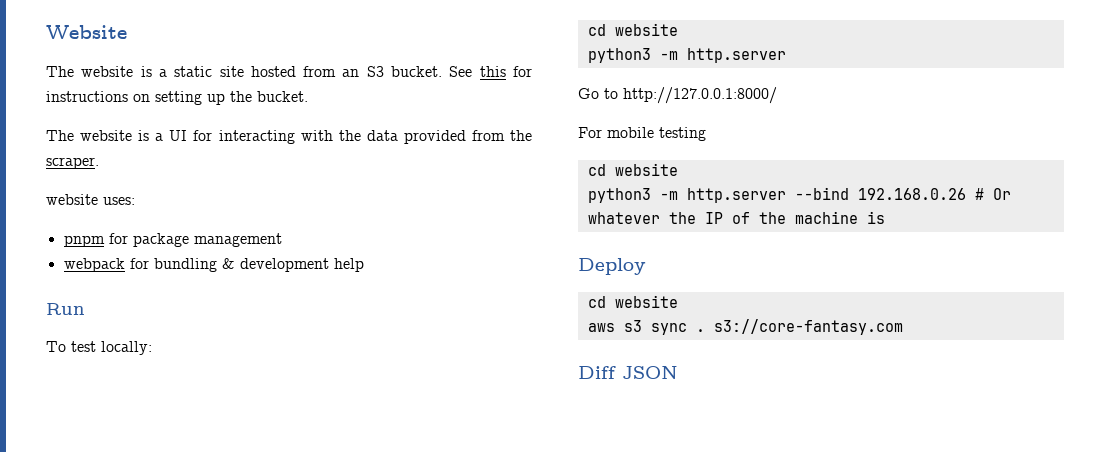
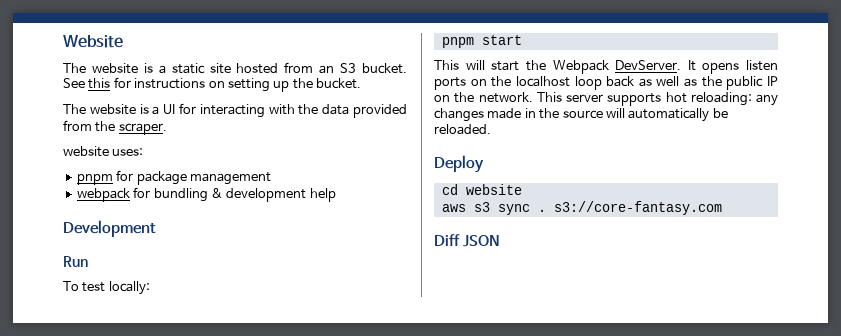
+ Development
  To test locally:
- cd website
- python3 -m http.server
- Go to http://127.0.0.1:8000/
- For mobile testing
- cd website
- python3 -m http.server --bind 192.168.0.26 # Or whatever the IP of the machine is
+ pnpm start
+ This will start the Webpack DevServer. It opens listen ports on the localhost loop back as well as the public IP on the network. This server supports hot reloading: any changes made in the source will automatically be reloaded.

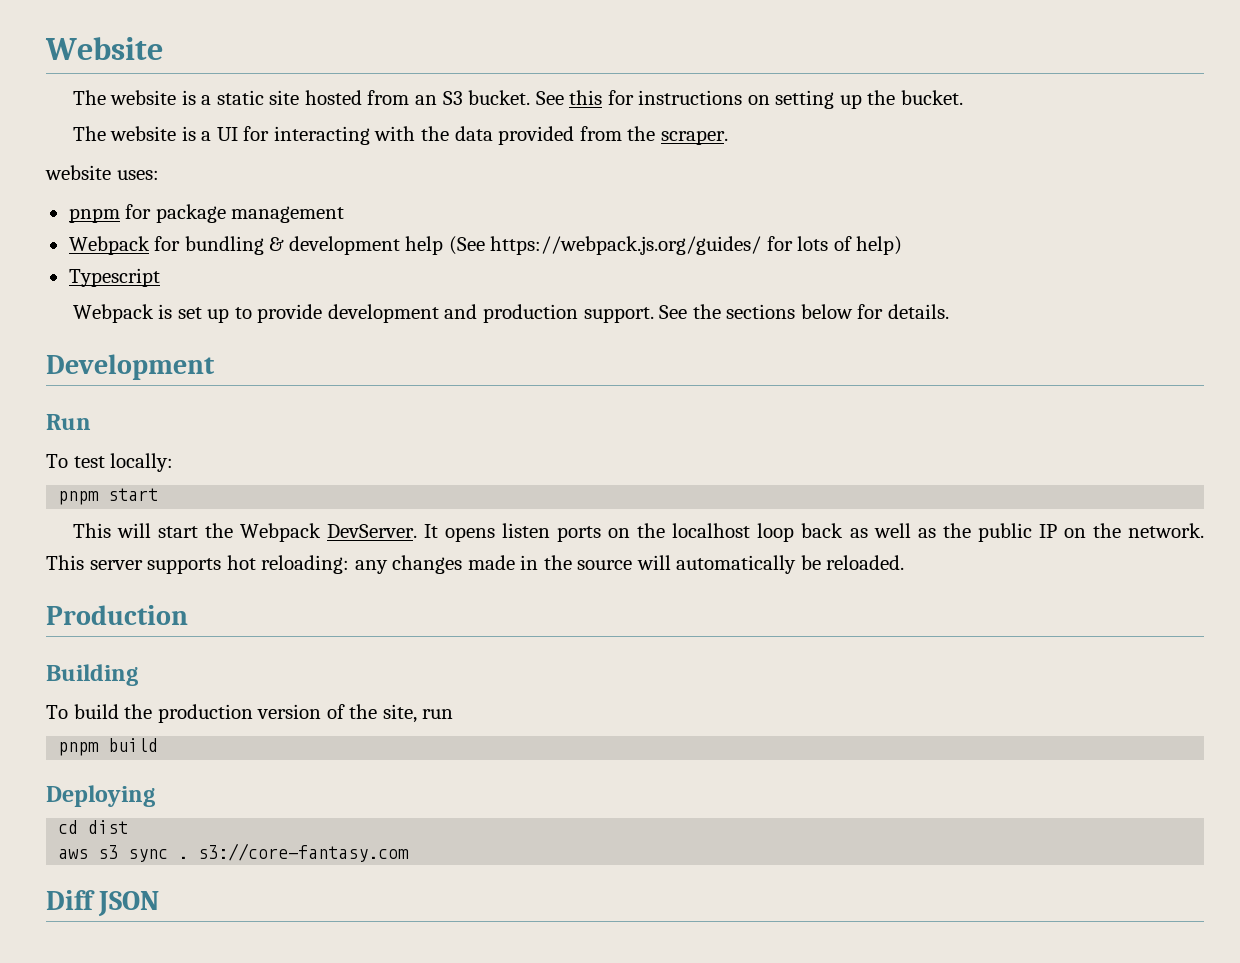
- webpack for bundling & development help
+ Webpack for bundling & development help (See https://webpack.js.org/guides/ for lots of help)
+ Typescript
+ Webpack is set up to provide development and production support. See the sections below for details.
- Deploy
+ Production
+ Building
+ To build the production version of the site, run
+ pnpm build
+ Deploying
- cd website
+ cd dist

